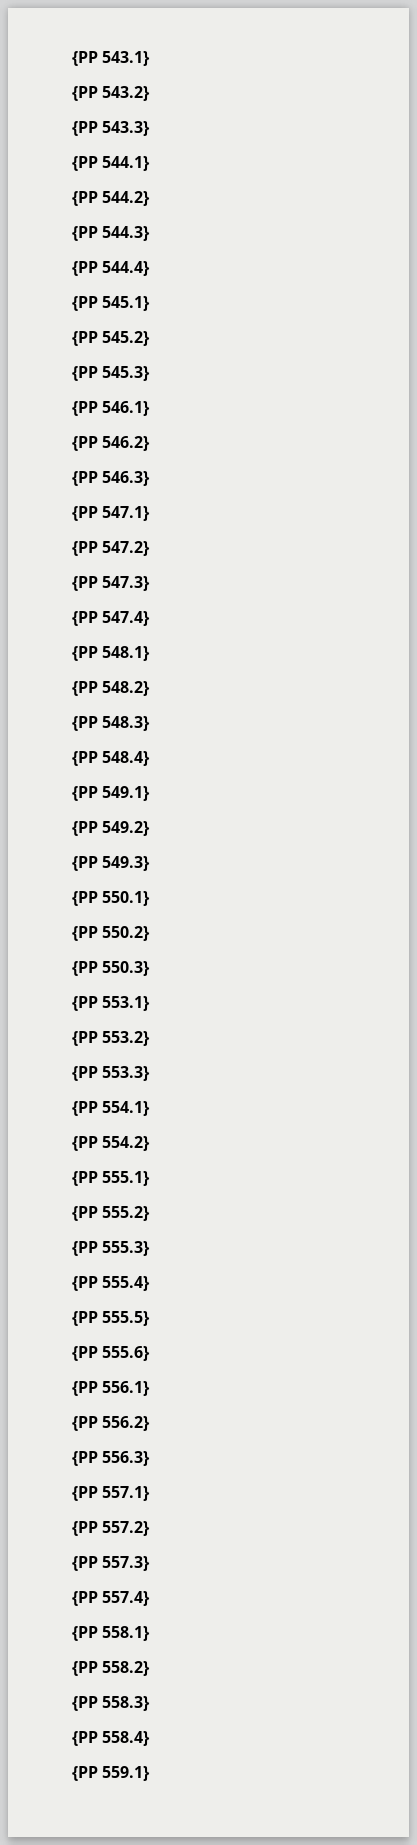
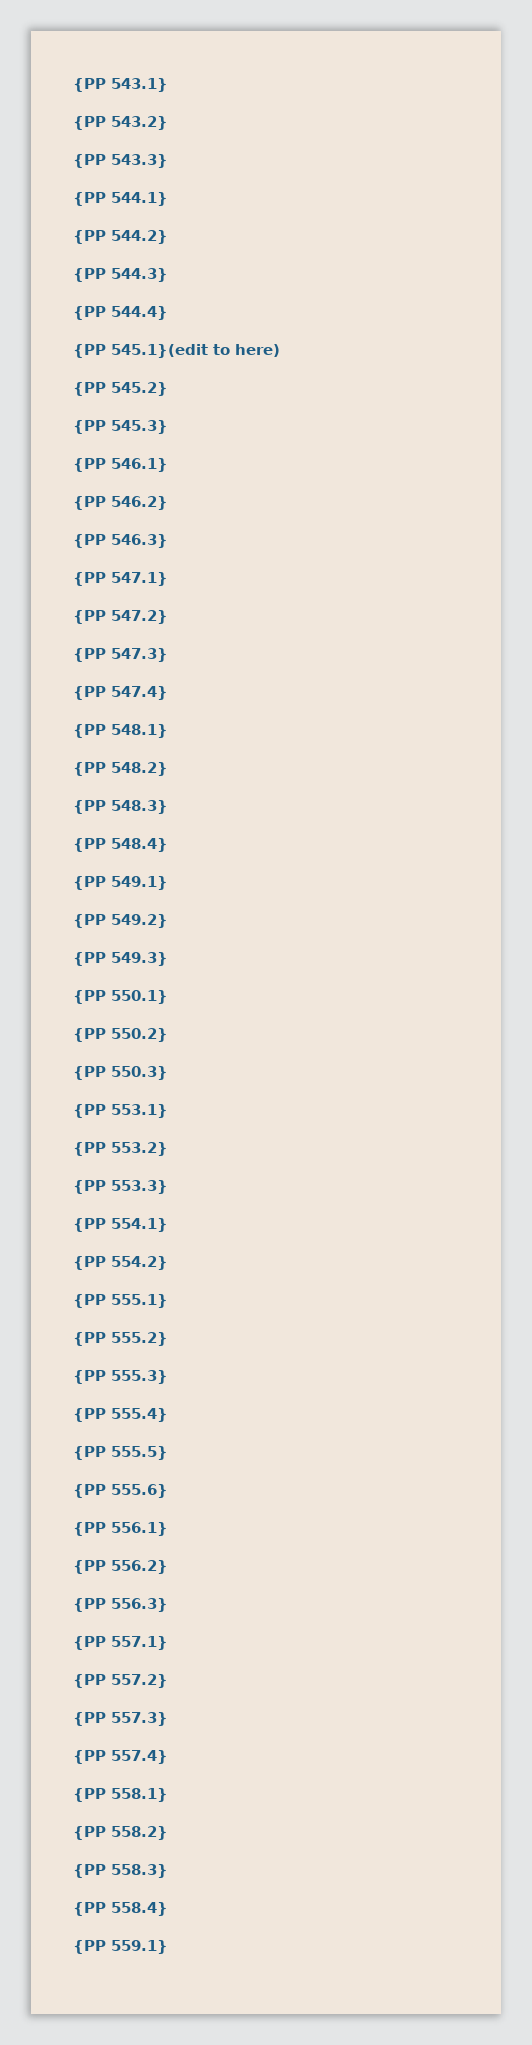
- {PP 545.1}
+ {PP 545.1}(edit to here)

